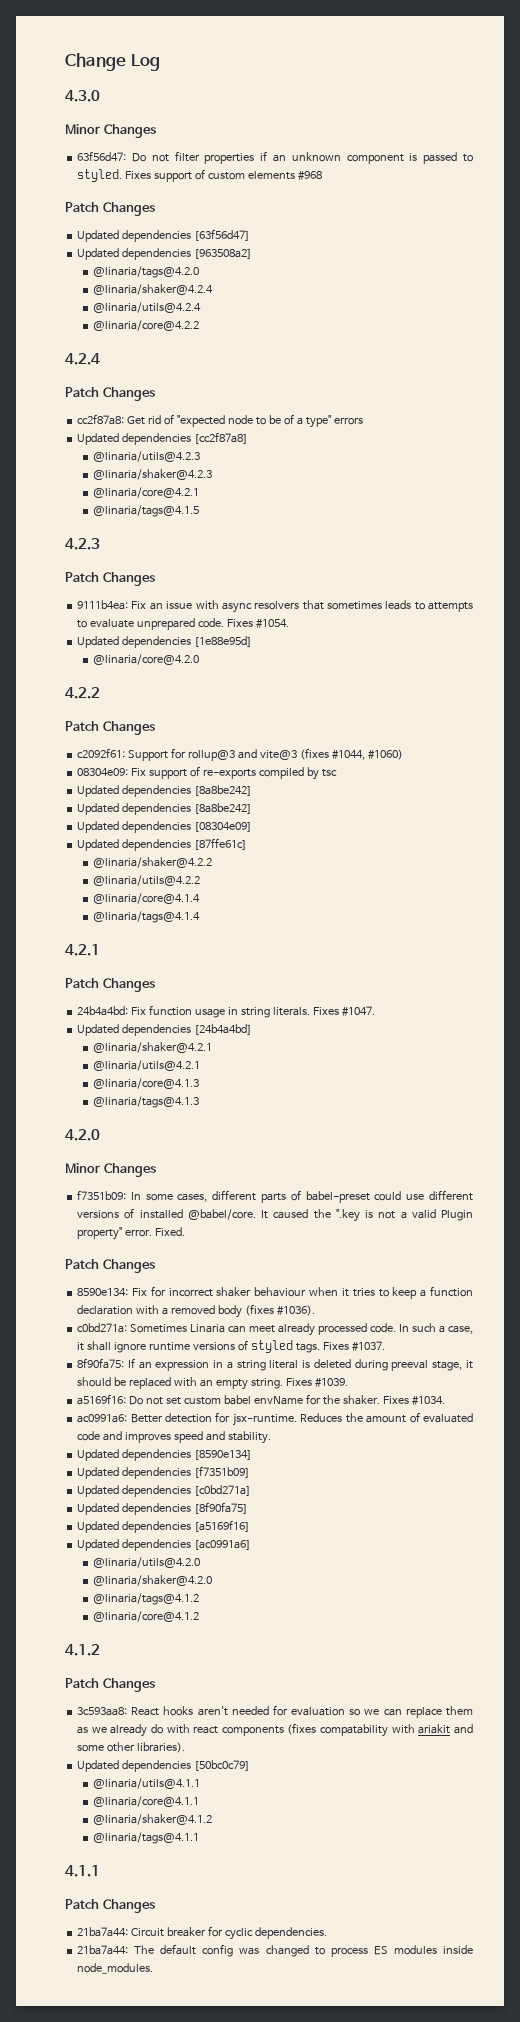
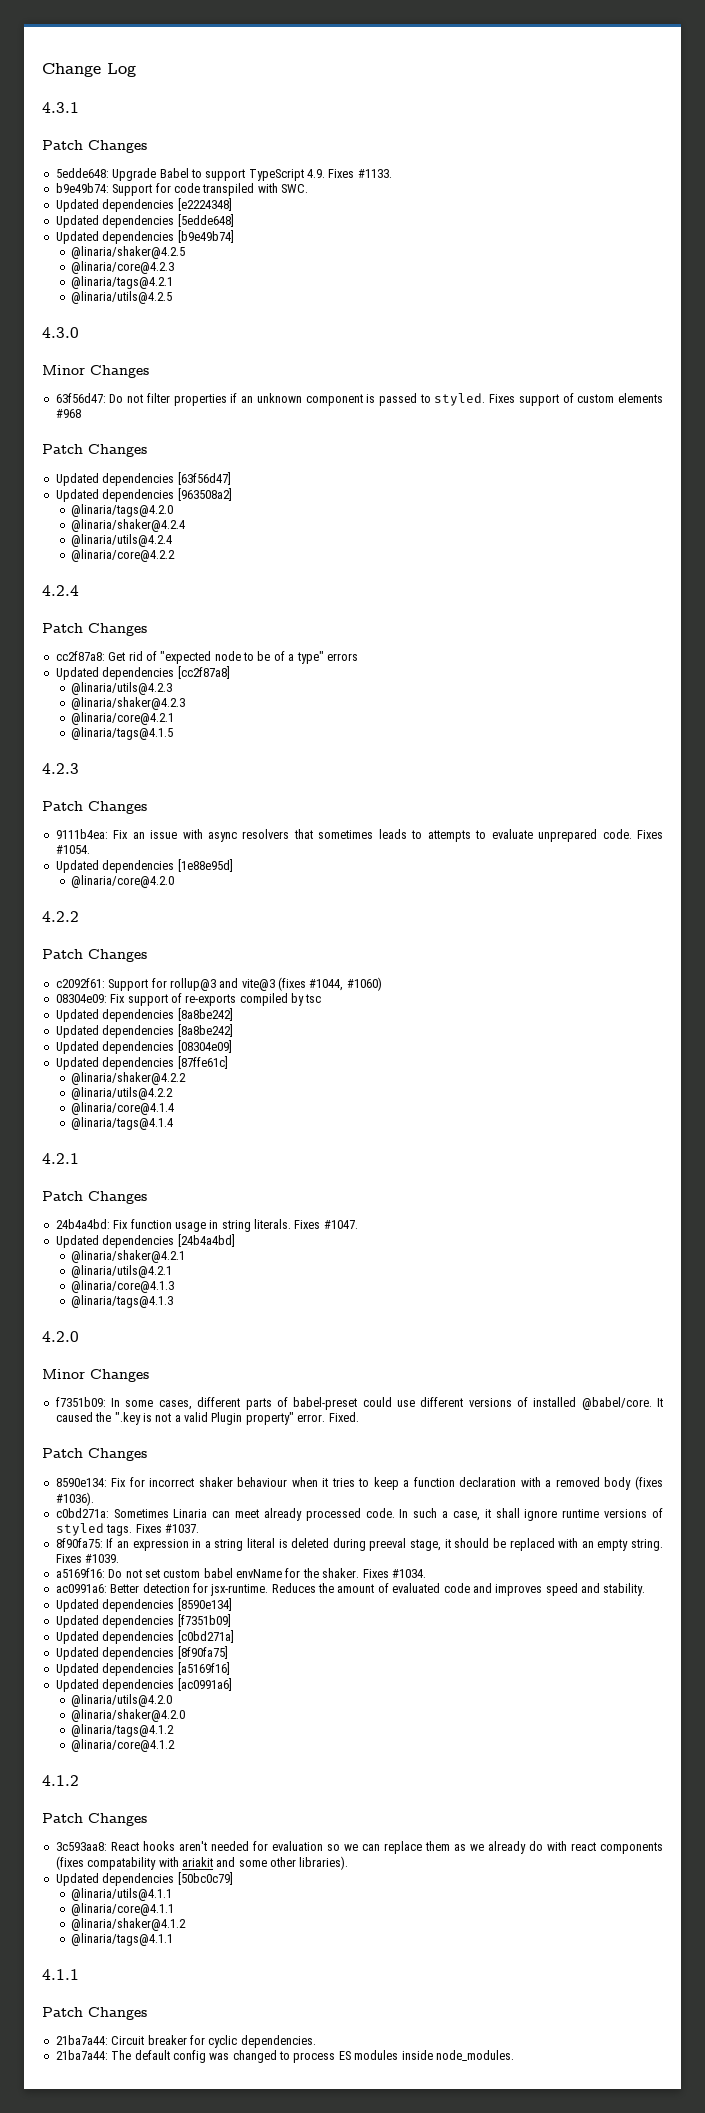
+ 4.3.1
+ Patch Changes
+ 5edde648: Upgrade Babel to support TypeScript 4.9. Fixes #1133.
+ b9e49b74: Support for code transpiled with SWC.
+ Updated dependencies [e2224348]
+ Updated dependencies [5edde648]
+ Updated dependencies [b9e49b74]
+ @linaria/shaker@4.2.5
+ @linaria/core@4.2.3
+ @linaria/tags@4.2.1
+ @linaria/utils@4.2.5

